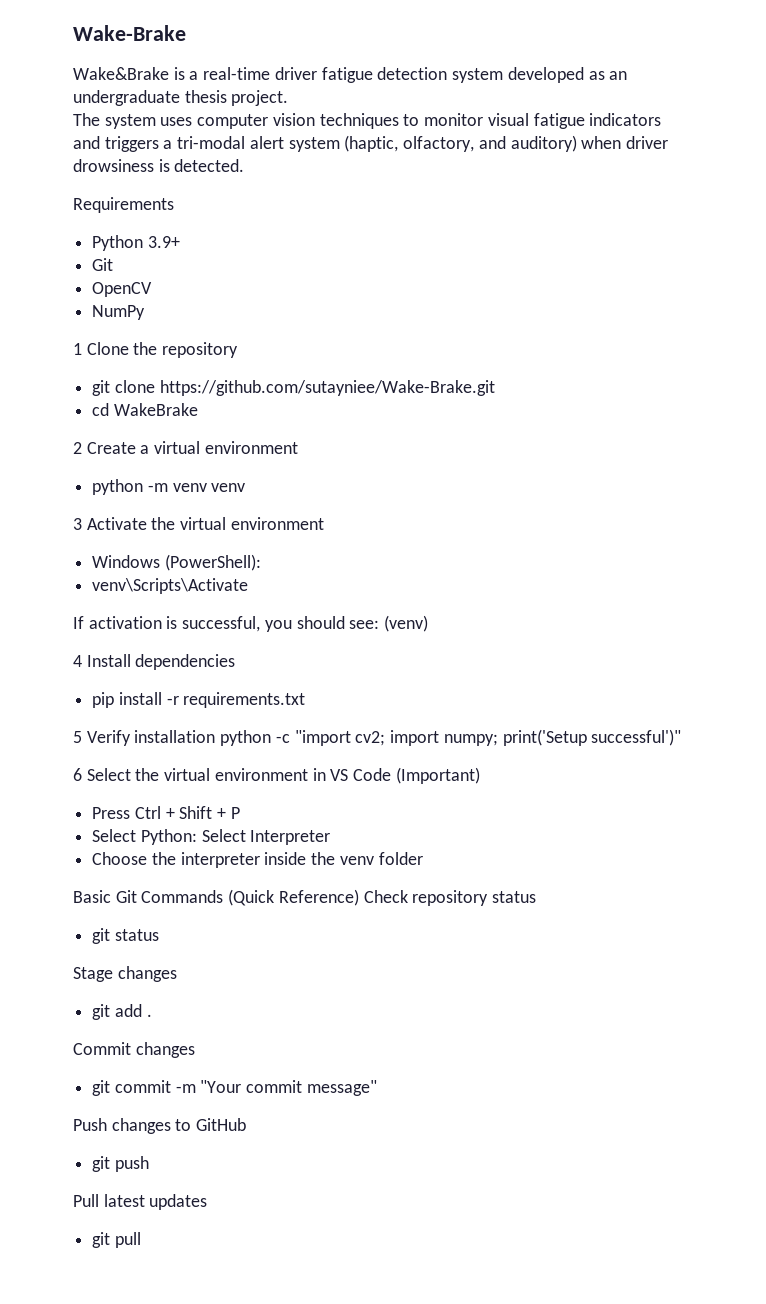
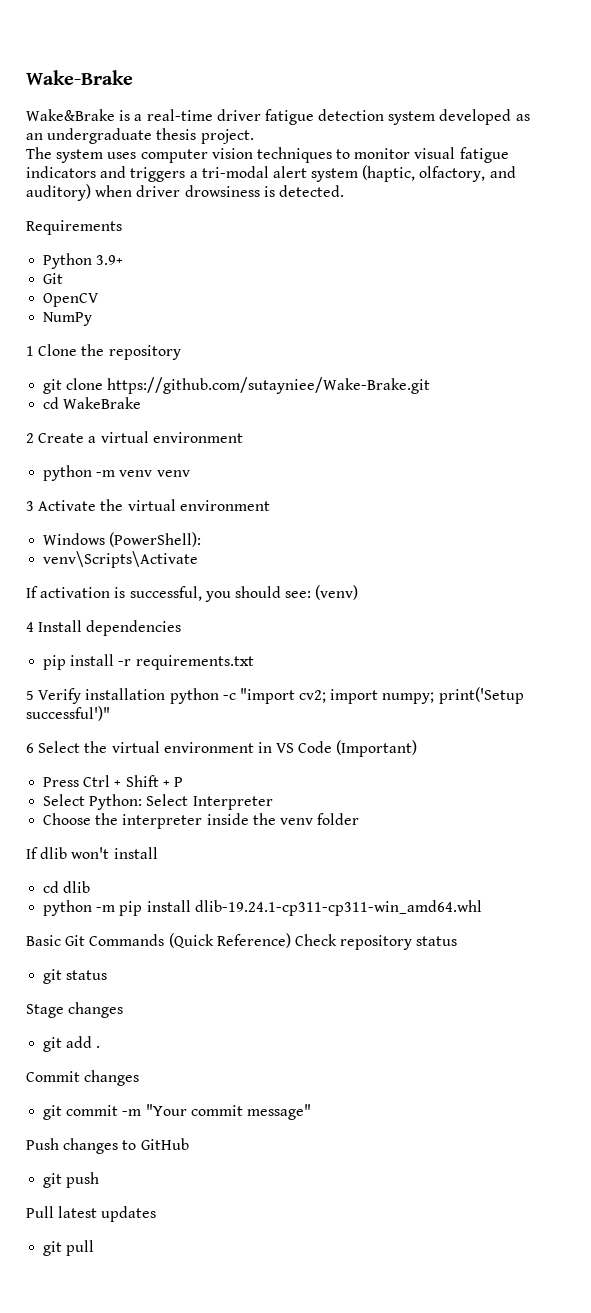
+ If dlib won't install
+ cd dlib
+ python -m pip install dlib-19.24.1-cp311-cp311-win_amd64.whl

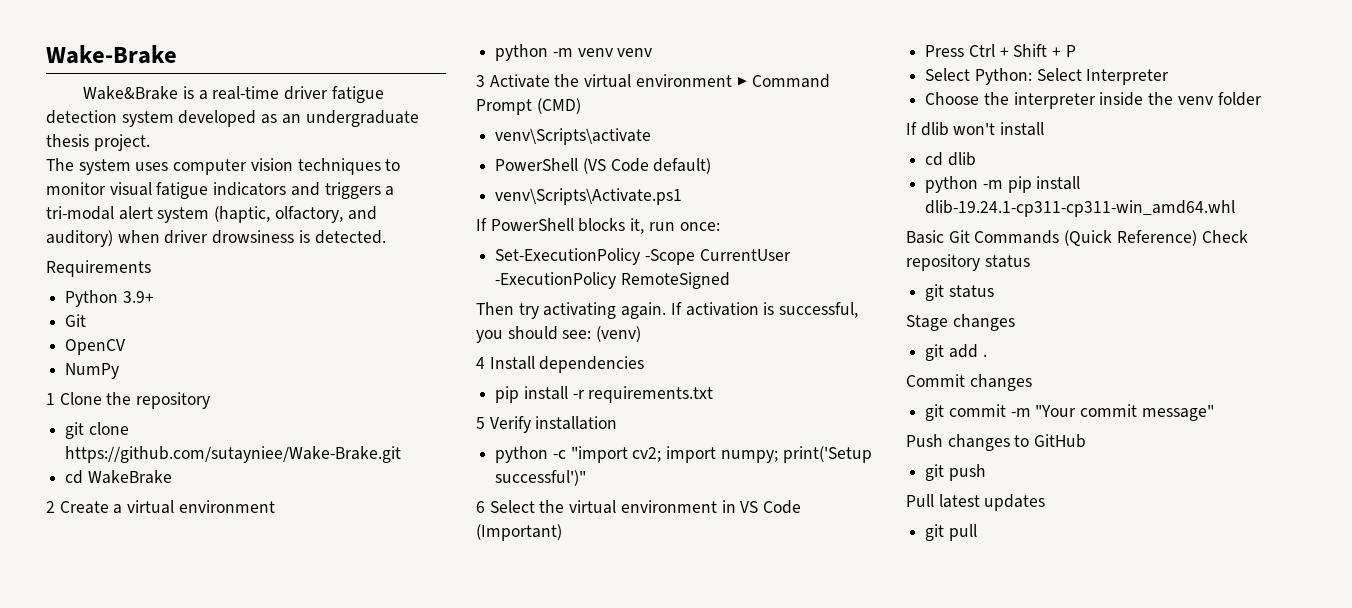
- 3 Activate the virtual environment
- Windows (PowerShell):
- venv\Scripts\Activate
- If activation is successful, you should see: (venv)
+ 3 Activate the virtual environment ▶ Command Prompt (CMD)
+ venv\Scripts\activate
+ PowerShell (VS Code default)
+ venv\Scripts\Activate.ps1
+ If PowerShell blocks it, run once:
+ Set-ExecutionPolicy -Scope CurrentUser -ExecutionPolicy RemoteSigned
+ Then try activating again. If activation is successful, you should see: (venv)
- 5 Verify installation python -c "import cv2; import numpy; print('Setup successful')"
+ 5 Verify installation
+ python -c "import cv2; import numpy; print('Setup successful')"

